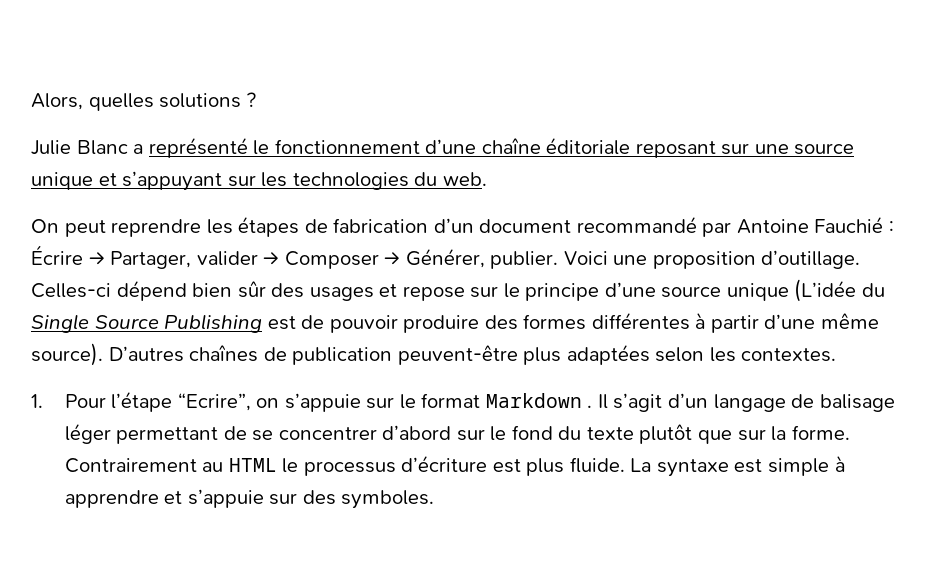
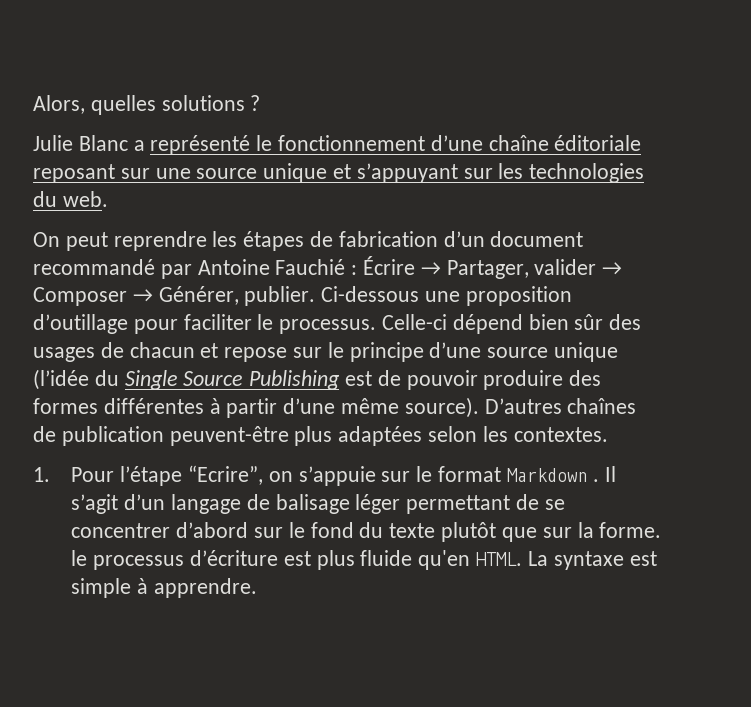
- Voici une proposition d’outillage. Celles-ci dépend bien sûr des usages et repose sur le principe d’une source unique (L’idée du Single Source Publishing est de pouvoir produire des formes différentes à partir d’une même source).
+ Ci-dessous une proposition d’outillage pour faciliter le processus. Celle-ci dépend bien sûr des usages de chacun et repose sur le principe d’une source unique (l’idée du Single Source Publishing est de pouvoir produire des formes différentes à partir d’une même source).
- Il s’agit d’un langage de balisage léger permettant de se concentrer d’abord sur le fond du texte plutôt que sur la forme. Contrairement au HTML le processus d’écriture est plus fluide.
+ Il s’agit d’un langage de balisage léger permettant de se concentrer d’abord sur le fond du texte plutôt que sur la forme. le processus d’écriture est plus fluide qu'en HTML.
- La syntaxe est simple à apprendre et s’appuie sur des symboles.
+ La syntaxe est simple à apprendre.

